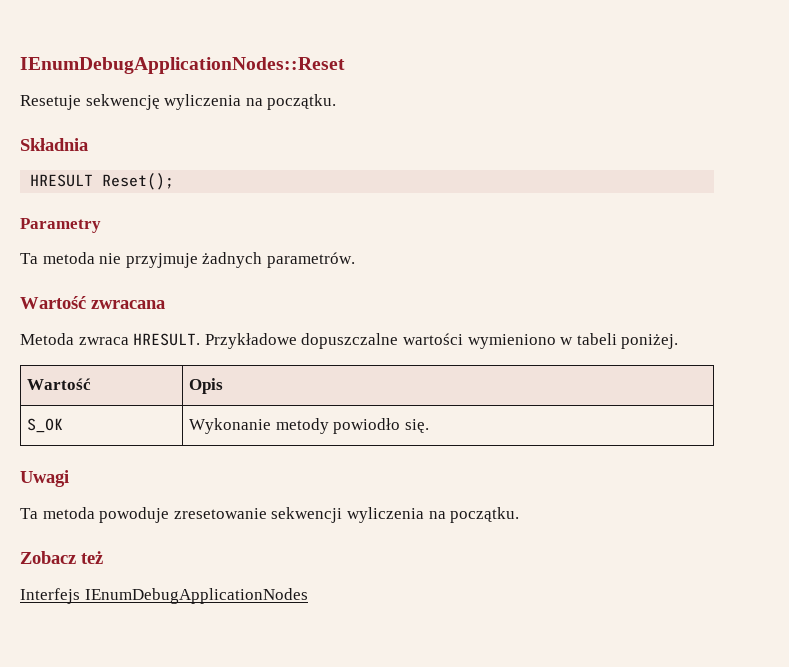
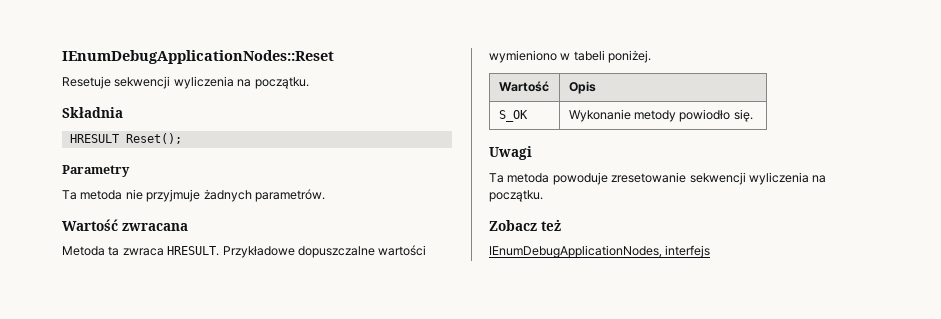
- Resetuje sekwencję wyliczenia na początku.
+ Resetuje sekwencji wyliczenia na początku.
- Metoda zwraca HRESULT.
+ Metoda ta zwraca HRESULT.
- Interfejs IEnumDebugApplicationNodes
+ IEnumDebugApplicationNodes, interfejs

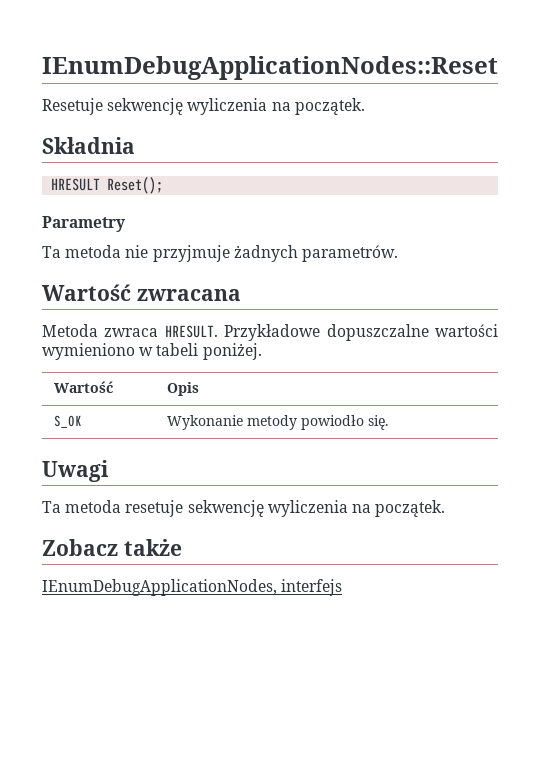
- Resetuje sekwencji wyliczenia na początku.
+ Resetuje sekwencję wyliczenia na początek.
- Metoda ta zwraca HRESULT.
+ Metoda zwraca HRESULT.
- Ta metoda powoduje zresetowanie sekwencji wyliczenia na początku.
+ Ta metoda resetuje sekwencję wyliczenia na początek.
- Zobacz też
+ Zobacz także

